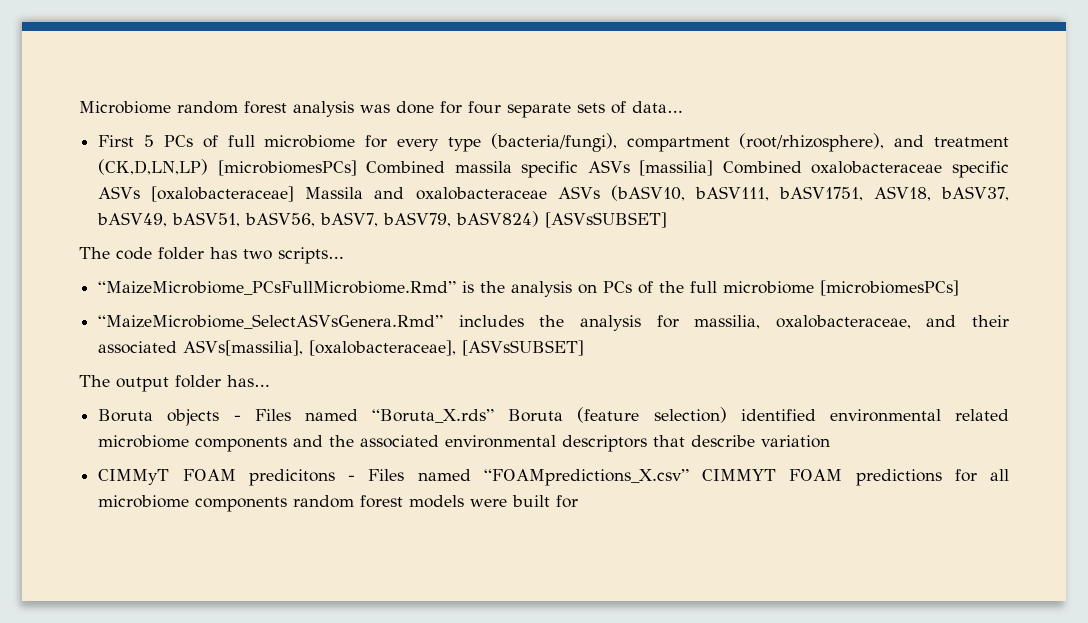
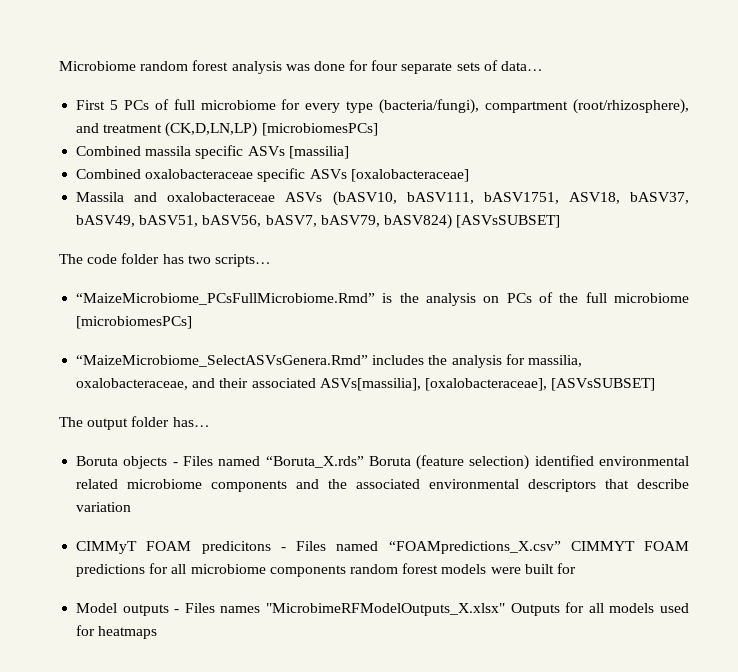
- First 5 PCs of full microbiome for every type (bacteria/fungi), compartment (root/rhizosphere), and treatment (CK,D,LN,LP) [microbiomesPCs] Combined massila specific ASVs [massilia] Combined oxalobacteraceae specific ASVs [oxalobacteraceae] Massila and oxalobacteraceae ASVs (bASV10, bASV111, bASV1751, ASV18, bASV37, bASV49, bASV51, bASV56, bASV7, bASV79, bASV824) [ASVsSUBSET]
+ First 5 PCs of full microbiome for every type (bacteria/fungi), compartment (root/rhizosphere), and treatment (CK,D,LN,LP) [microbiomesPCs]
+ Combined massila specific ASVs [massilia]
+ Combined oxalobacteraceae specific ASVs [oxalobacteraceae]
+ Massila and oxalobacteraceae ASVs (bASV10, bASV111, bASV1751, ASV18, bASV37, bASV49, bASV51, bASV56, bASV7, bASV79, bASV824) [ASVsSUBSET]
+ Model outputs - Files names "MicrobimeRFModelOutputs_X.xlsx" Outputs for all models used for heatmaps

